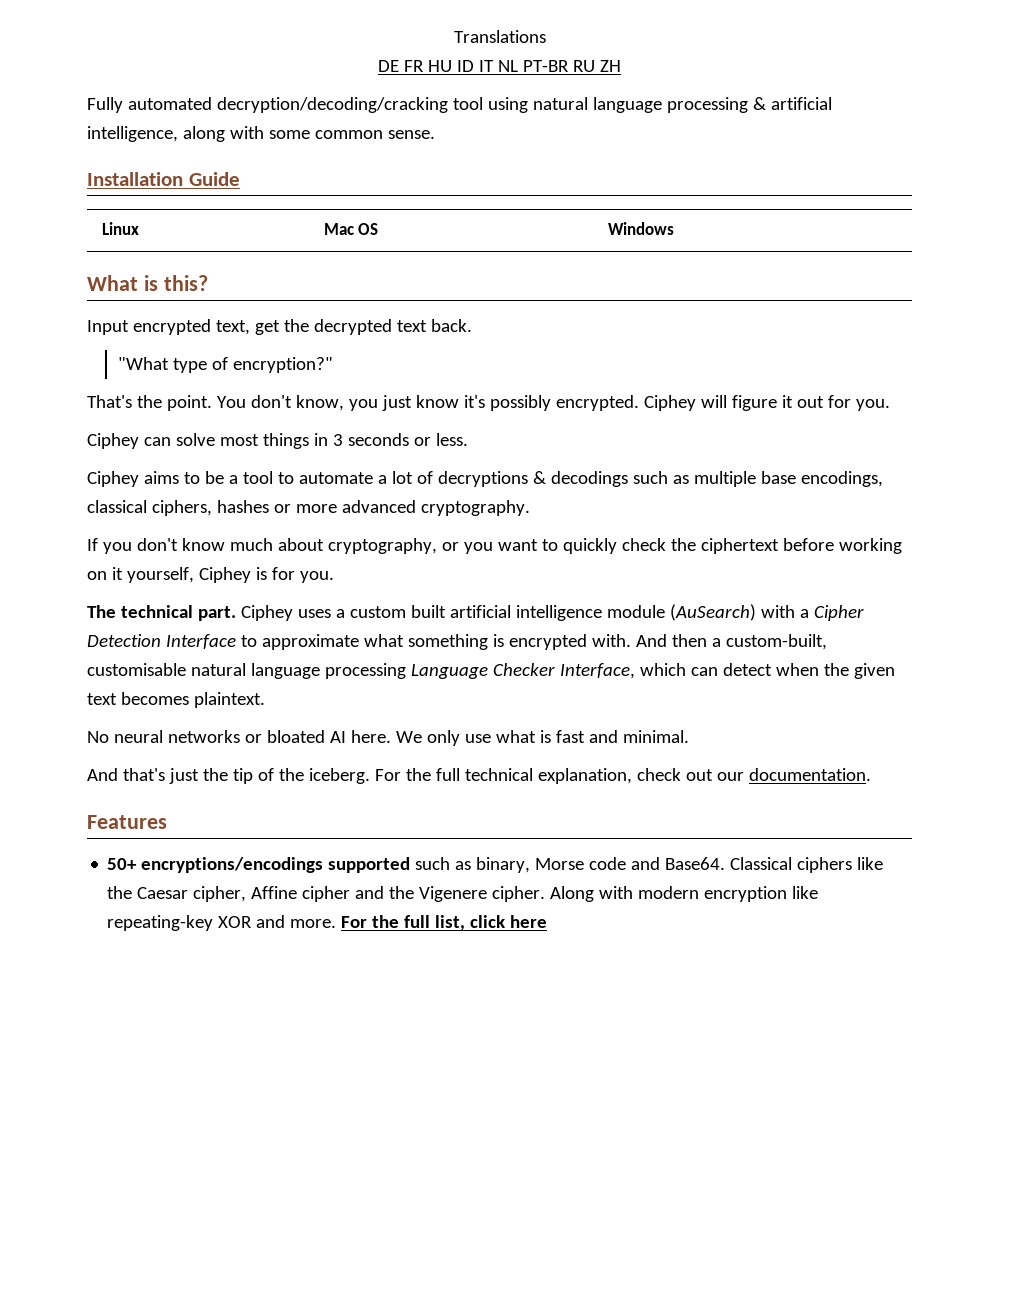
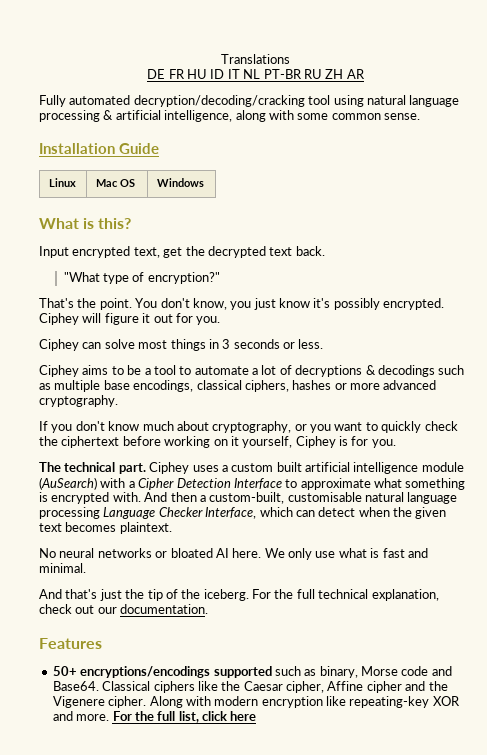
- DE FR HU ID IT NL PT-BR RU ZH
+ DE FR HU ID IT NL PT-BR RU ZH AR

